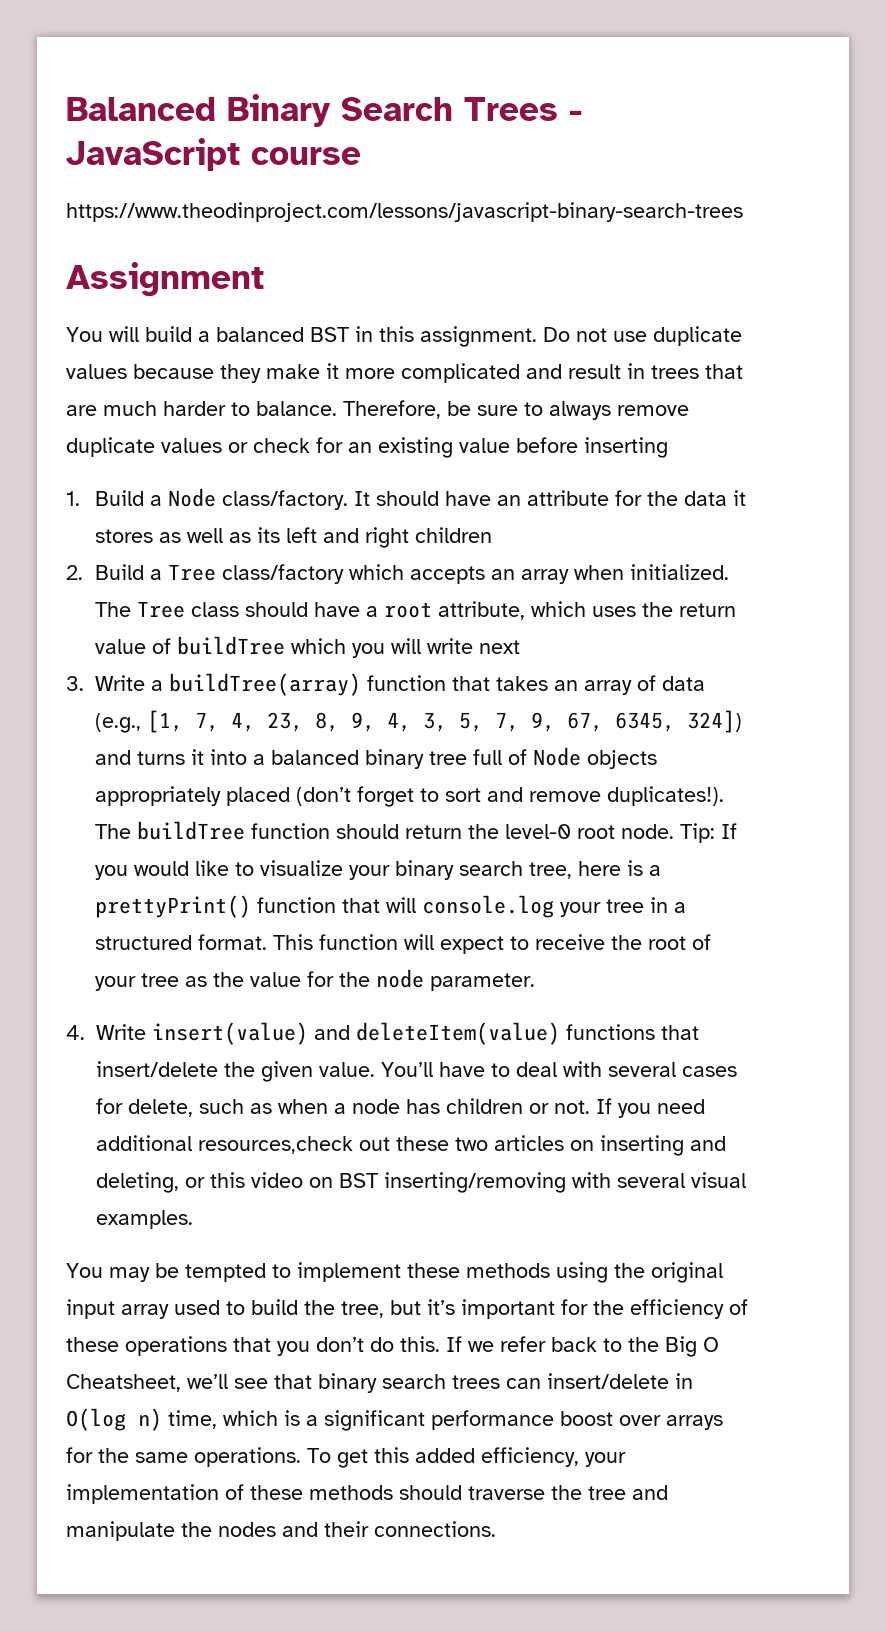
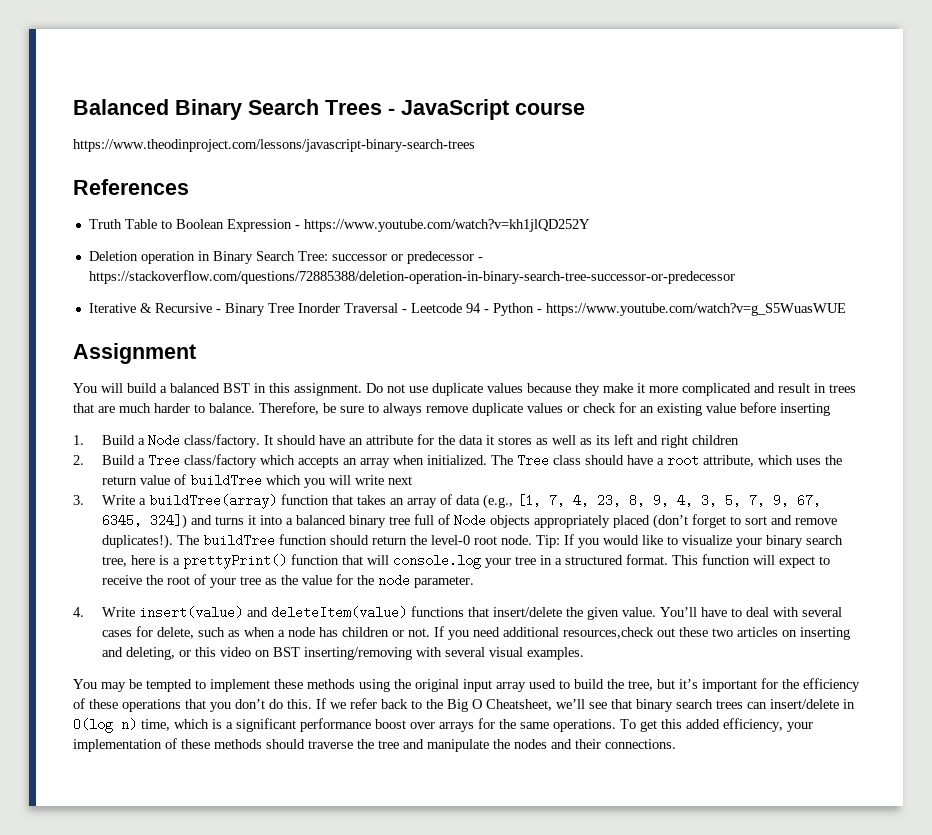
+ References
+ Truth Table to Boolean Expression - https://www.youtube.com/watch?v=kh1jlQD252Y
+ Deletion operation in Binary Search Tree: successor or predecessor - https://stackoverflow.com/questions/72885388/deletion-operation-in-binary-search-tree-successor-or-predecessor
+ Iterative & Recursive - Binary Tree Inorder Traversal - Leetcode 94 - Python - https://www.youtube.com/watch?v=g_S5WuasWUE

